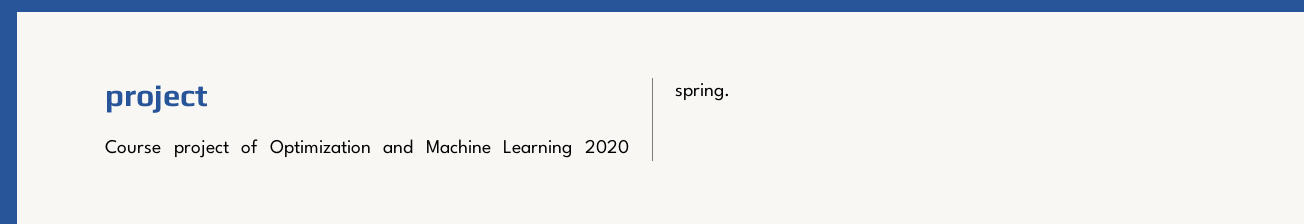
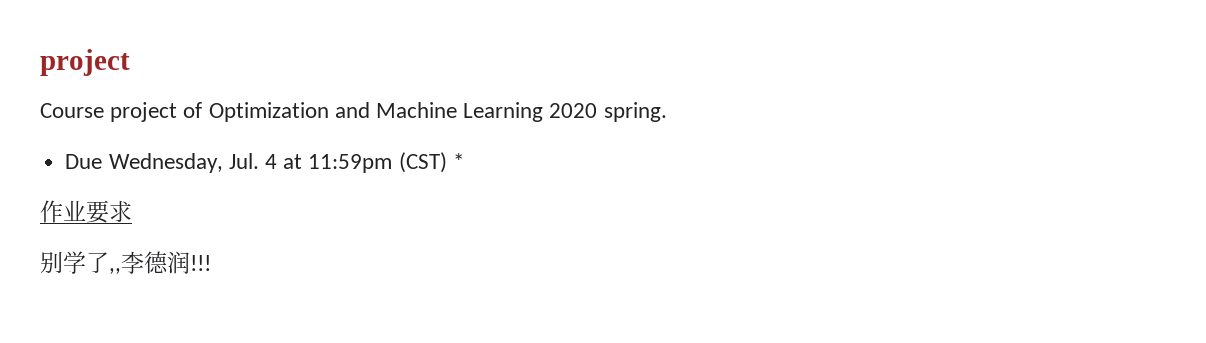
+ Due Wednesday, Jul. 4 at 11:59pm (CST) *
+ 作业要求
+ 别学了,,李德润!!!

